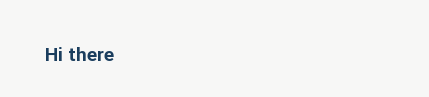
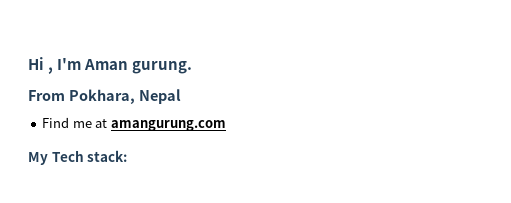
- Hi there
+ Hi , I'm Aman gurung.
+ From Pokhara, Nepal
+ Find me at amangurung.com
+ My Tech stack:

